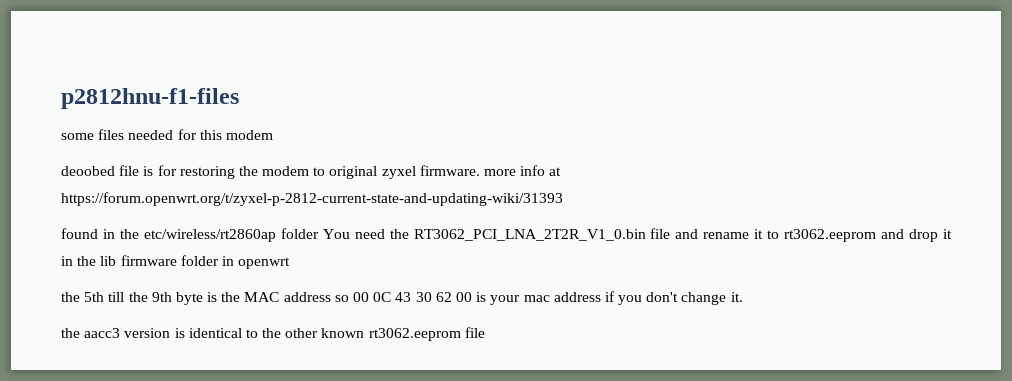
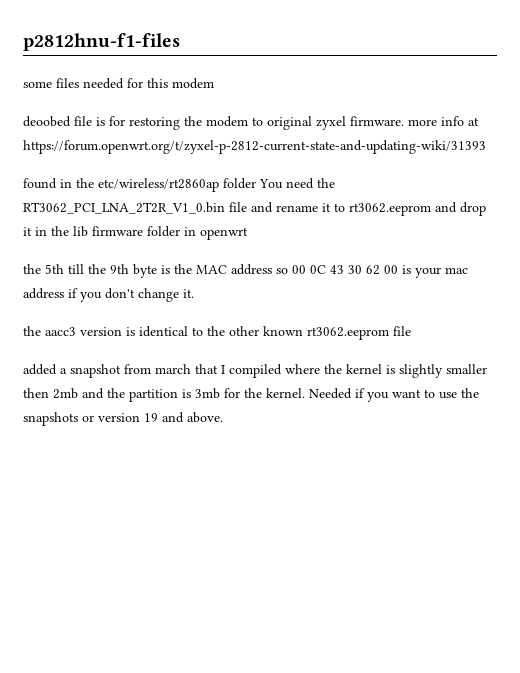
+ added a snapshot from march that I compiled where the kernel is slightly smaller then 2mb and the partition is 3mb for the kernel. Needed if you want to use the snapshots or version 19 and above.

